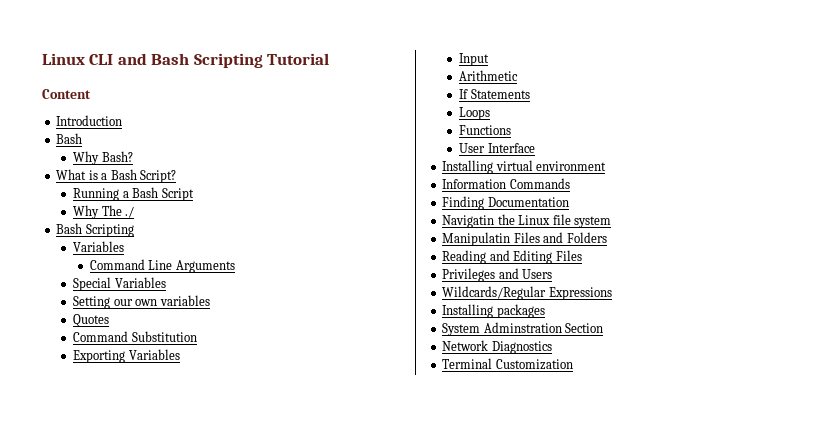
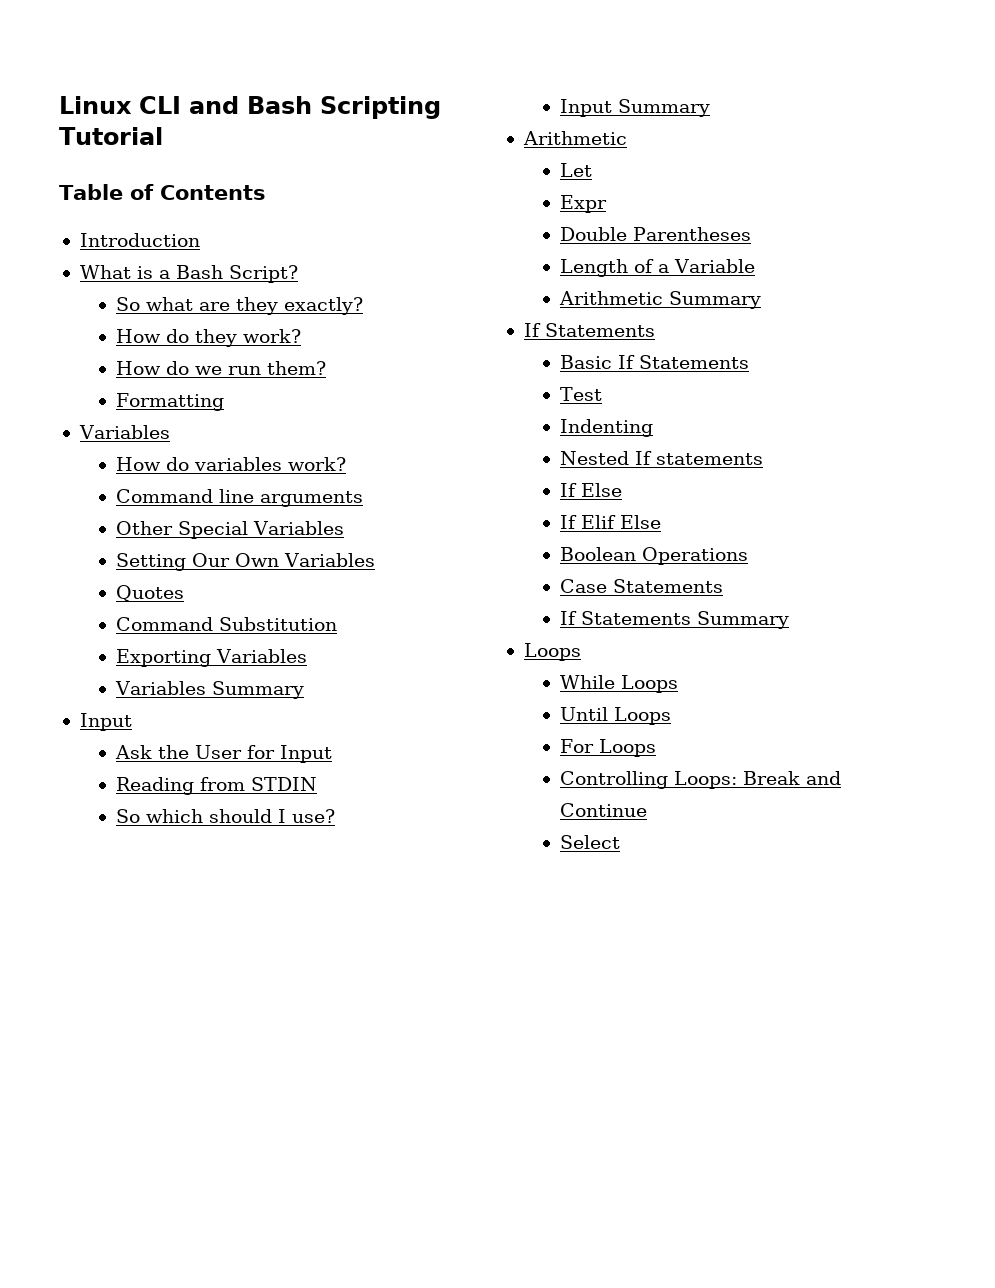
- Content
+ Table of Contents
  Introduction
- Bash
- Why Bash?
- Running a Bash Script
- Why The ./
- Bash Scripting
+ So what are they exactly?
+ How do they work?
+ How do we run them?
+ Formatting
  Variables
- Command Line Arguments
- Special Variables
+ How do variables work?
+ Command line arguments
+ Other Special Variables
- Setting our own variables
+ Setting Our Own Variables
+ Variables Summary
  Input
+ Ask the User for Input
+ Reading from STDIN
+ So which should I use?
+ Input Summary
  Arithmetic
+ Let
+ Expr
+ Double Parentheses
+ Length of a Variable
+ Arithmetic Summary
  If Statements
+ Basic If Statements
+ Test
+ Indenting
+ Nested If statements
+ If Else
+ If Elif Else
+ Boolean Operations
+ Case Statements
+ If Statements Summary
  Loops
- Functions
- User Interface
- Installing virtual environment
- Information Commands
- Finding Documentation
- Navigatin the Linux file system
- Manipulatin Files and Folders
- Reading and Editing Files
- Privileges and Users
- Wildcards/Regular Expressions
- Installing packages
- System Adminstration Section
- Network Diagnostics
- Terminal Customization
+ While Loops
+ Until Loops
+ For Loops
+ Controlling Loops: Break and Continue
+ Select

